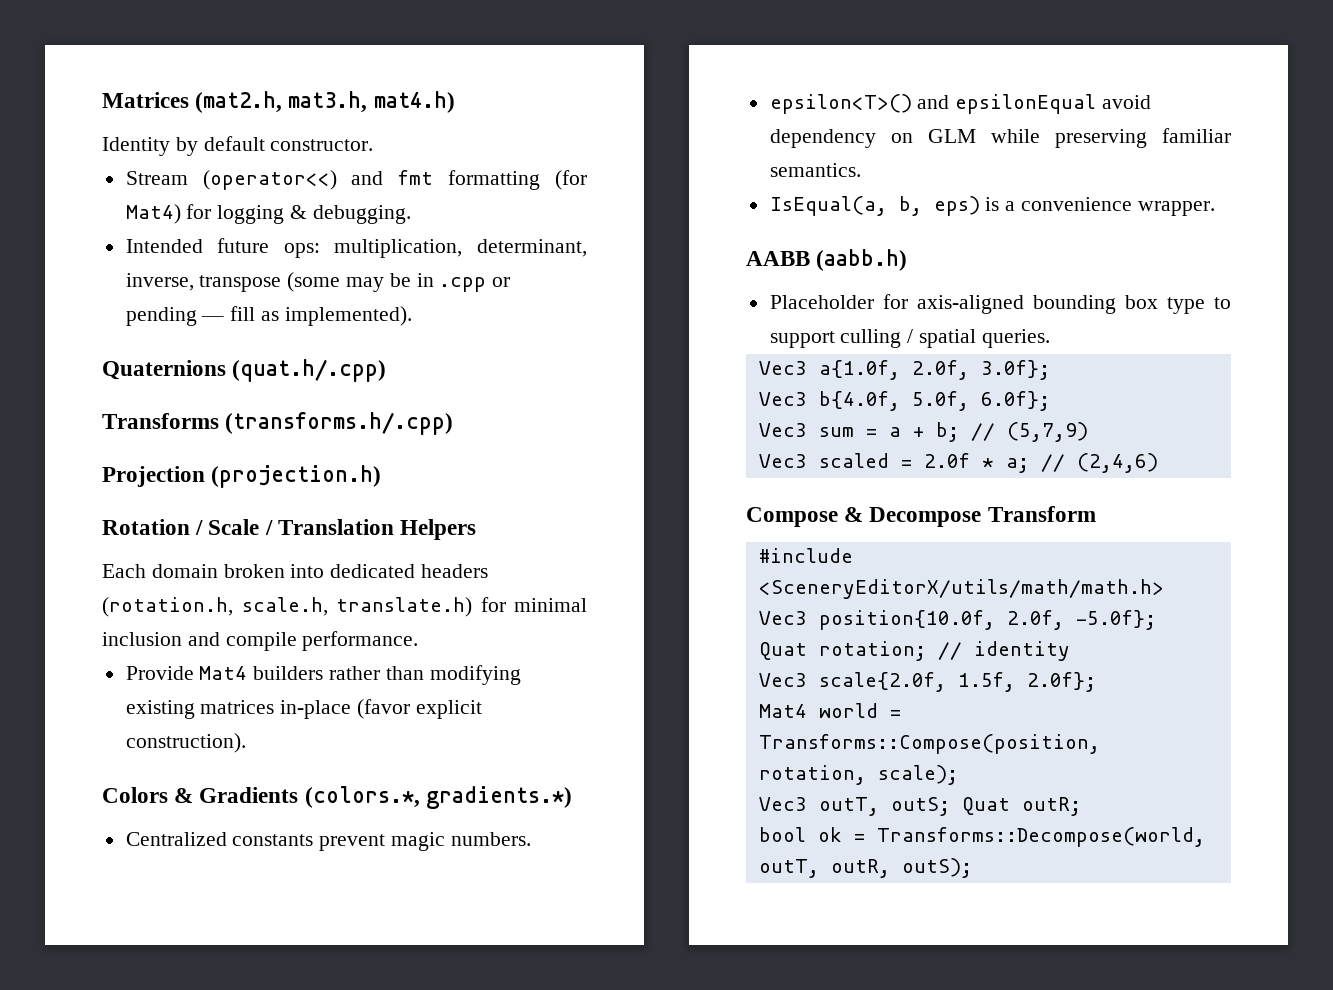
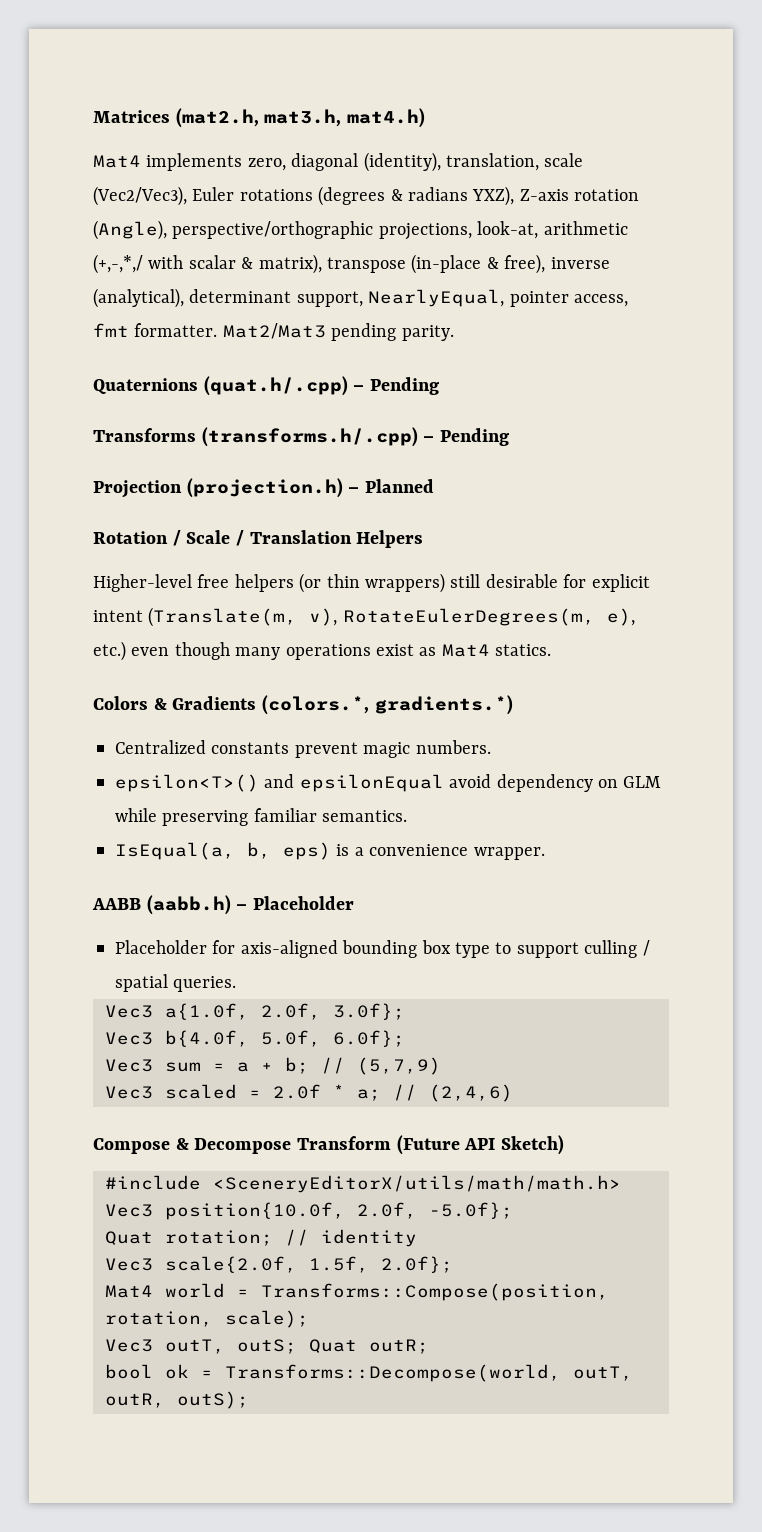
- Identity by default constructor.
- Stream (operator<<) and fmt formatting (for Mat4) for logging & debugging.
- Intended future ops: multiplication, determinant, inverse, transpose (some may be in .cpp or pending — fill as implemented).
+ Mat4 implements zero, diagonal (identity), translation, scale (Vec2/Vec3), Euler rotations (degrees & radians YXZ), Z-axis rotation (Angle), perspective/orthographic projections, look-at, arithmetic (+,-,*,/ with scalar & matrix), transpose (in-place & free), inverse (analytical), determinant support, NearlyEqual, pointer access, fmt formatter. Mat2/Mat3 pending parity.
- Quaternions (quat.h/.cpp)
+ Quaternions (quat.h/.cpp) – Pending
- Transforms (transforms.h/.cpp)
+ Transforms (transforms.h/.cpp) – Pending
- Projection (projection.h)
+ Projection (projection.h) – Planned
- Each domain broken into dedicated headers (rotation.h, scale.h, translate.h) for minimal inclusion and compile performance.
- Provide Mat4 builders rather than modifying existing matrices in-place (favor explicit construction).
+ Higher-level free helpers (or thin wrappers) still desirable for explicit intent (Translate(m, v), RotateEulerDegrees(m, e), etc.) even though many operations exist as Mat4 statics.
- AABB (aabb.h)
+ AABB (aabb.h) – Placeholder
- Compose & Decompose Transform
+ Compose & Decompose Transform (Future API Sketch)

